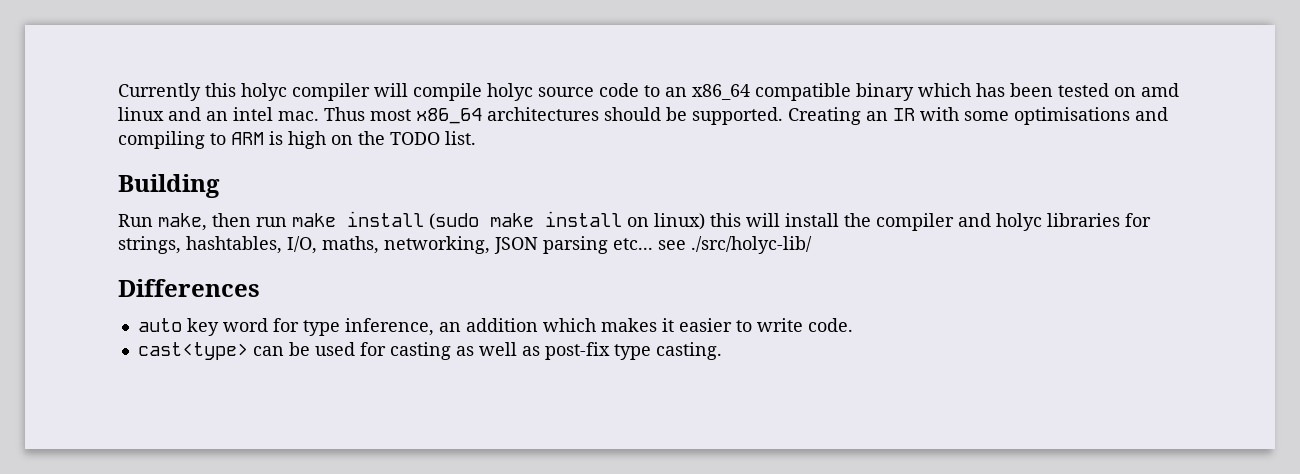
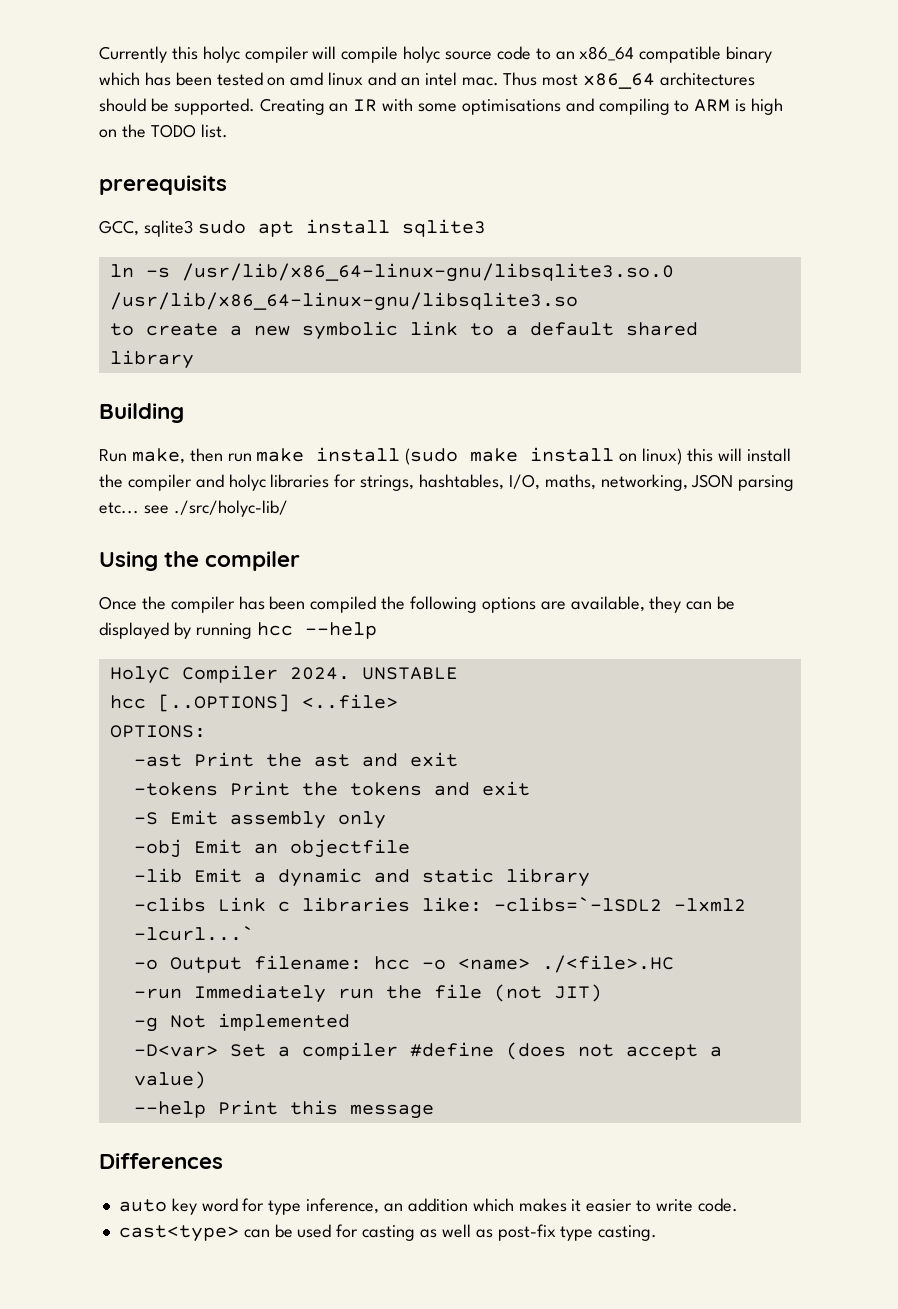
+ prerequisits
+ GCC, sqlite3 sudo apt install sqlite3
+ ln -s /usr/lib/x86_64-linux-gnu/libsqlite3.so.0 /usr/lib/x86_64-linux-gnu/libsqlite3.so
+ to create a new symbolic link to a default shared library
+ Using the compiler
+ Once the compiler has been compiled the following options are available, they can be displayed by running hcc --help
+ HolyC Compiler 2024. UNSTABLE
+ hcc [..OPTIONS] <..file>
+ OPTIONS:
+ -ast Print the ast and exit
+ -tokens Print the tokens and exit
+ -S Emit assembly only
+ -obj Emit an objectfile
+ -lib Emit a dynamic and static library
+ -clibs Link c libraries like: -clibs=`-lSDL2 -lxml2 -lcurl...`
+ -o Output filename: hcc -o <name> ./<file>.HC
+ -run Immediately run the file (not JIT)
+ -g Not implemented
+ -D<var> Set a compiler #define (does not accept a value)
+ --help Print this message

